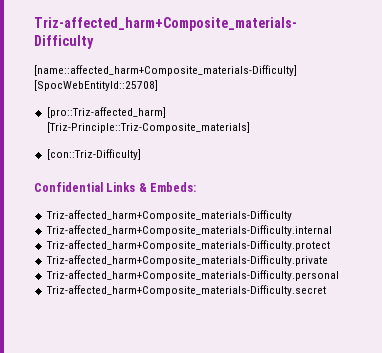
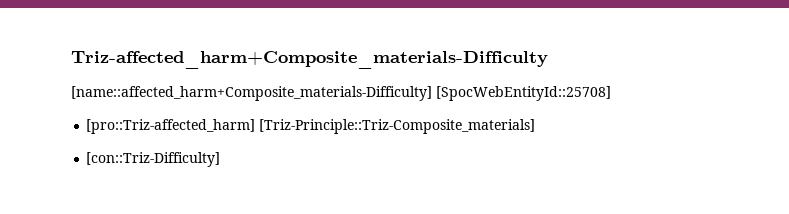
- Confidential Links & Embeds:
- Triz-affected_harm+Composite_materials-Difficulty
- Triz-affected_harm+Composite_materials-Difficulty.internal
- Triz-affected_harm+Composite_materials-Difficulty.protect
- Triz-affected_harm+Composite_materials-Difficulty.private
- Triz-affected_harm+Composite_materials-Difficulty.personal
- Triz-affected_harm+Composite_materials-Difficulty.secret

